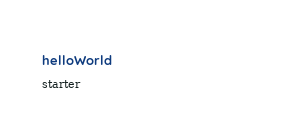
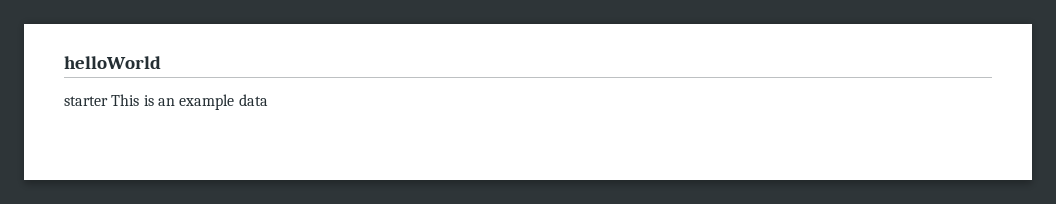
- starter
+ starter This is an example data

